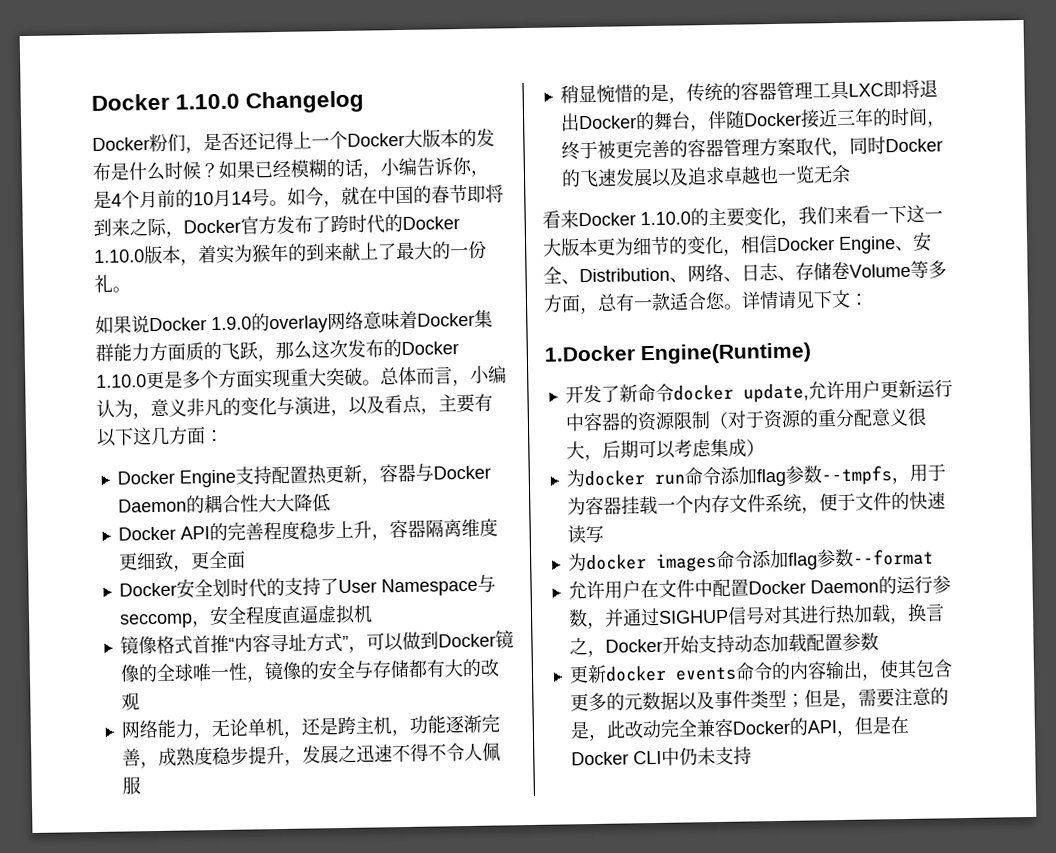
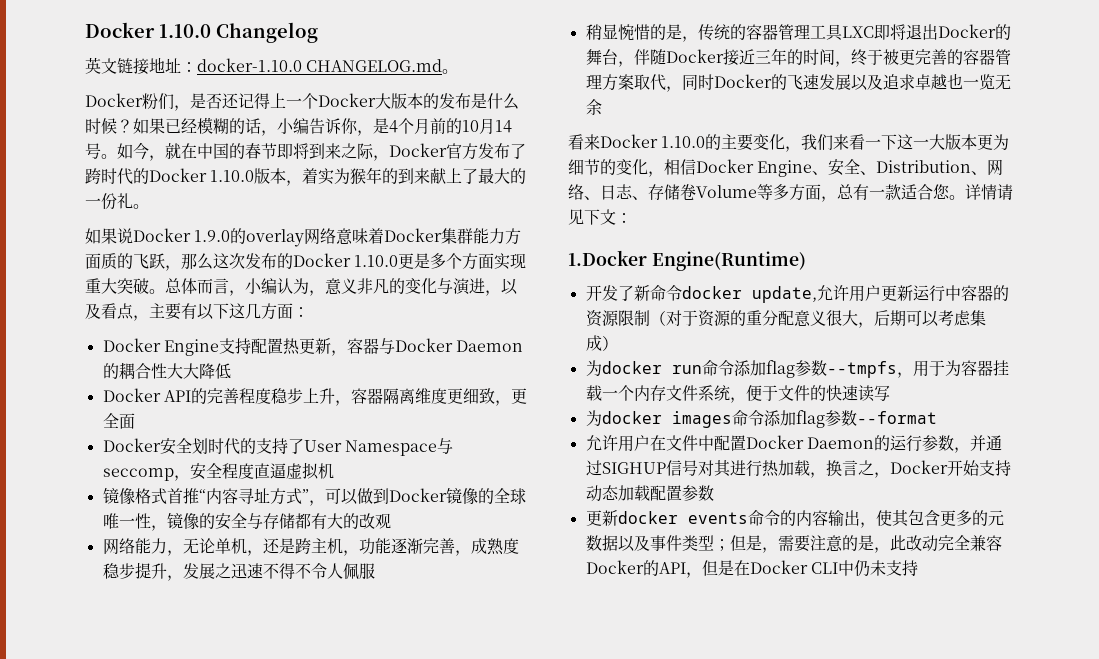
+ 英文链接地址：docker-1.10.0 CHANGELOG.md。

